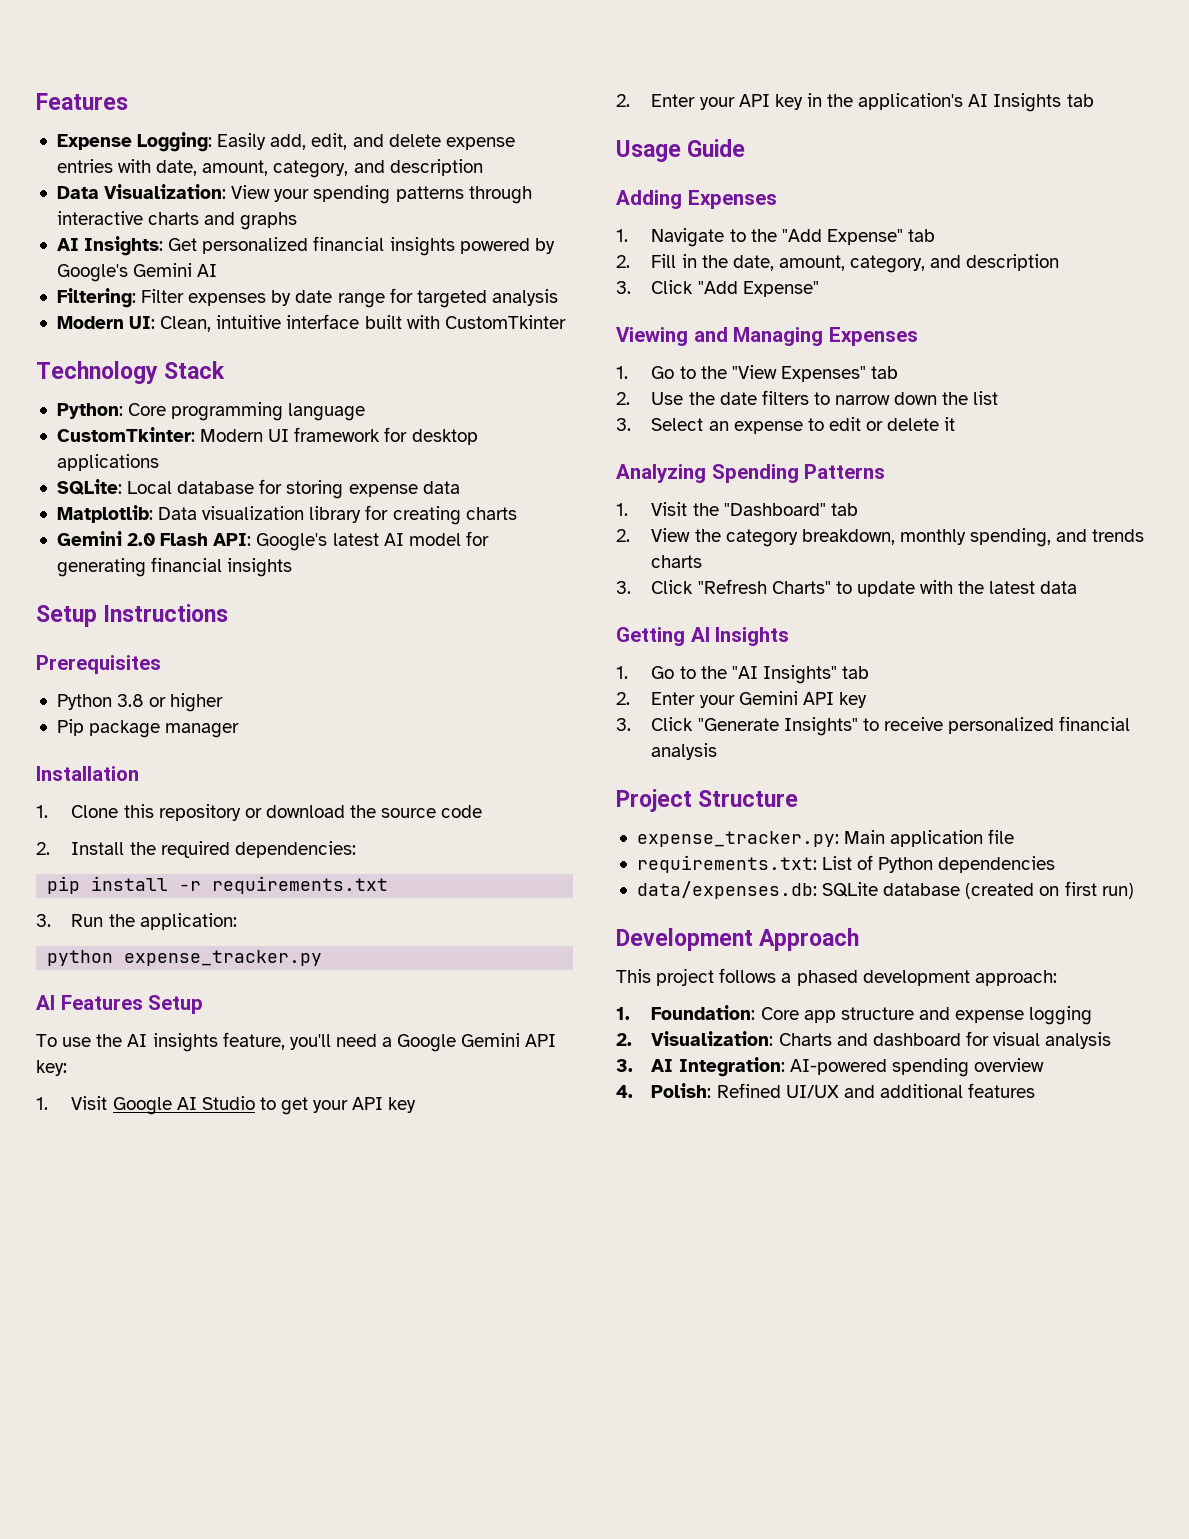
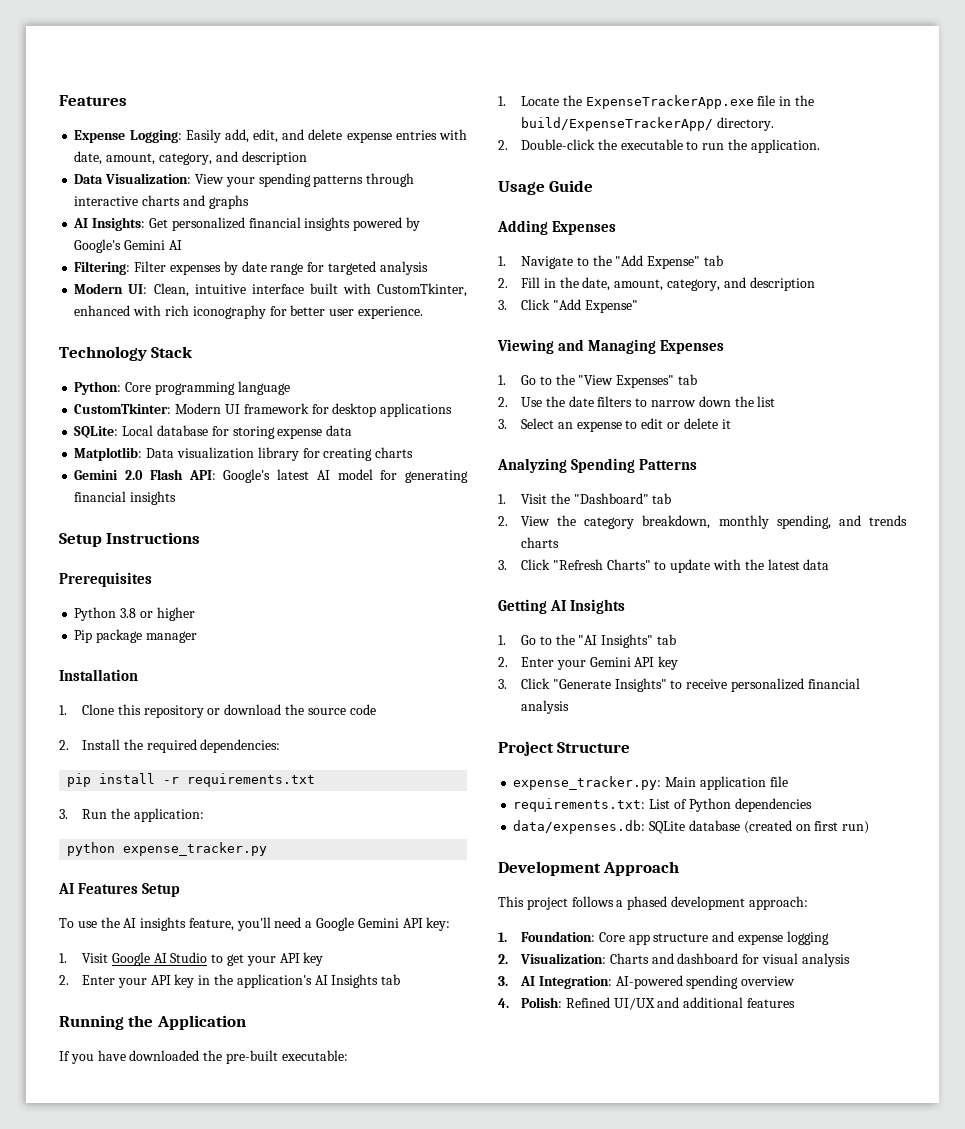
- Modern UI: Clean, intuitive interface built with CustomTkinter
+ Modern UI: Clean, intuitive interface built with CustomTkinter, enhanced with rich iconography for better user experience.
+ Running the Application
+ If you have downloaded the pre-built executable:
+ 1. Locate the ExpenseTrackerApp.exe file in the build/ExpenseTrackerApp/ directory.
+ 2. Double-click the executable to run the application.

